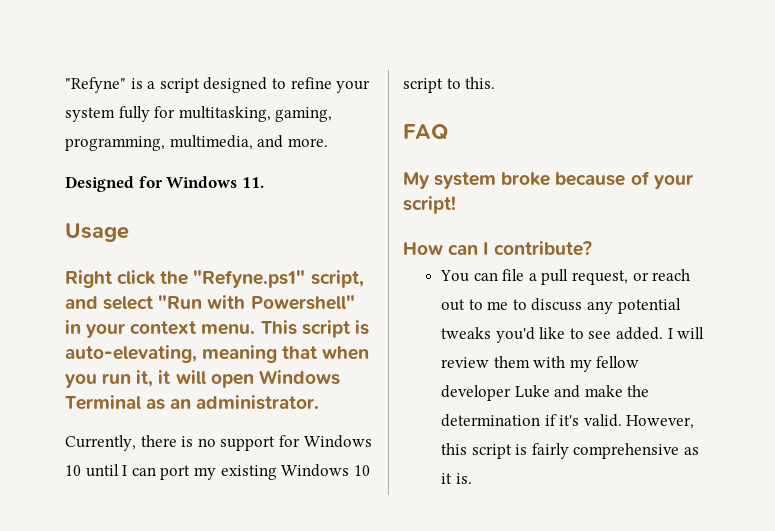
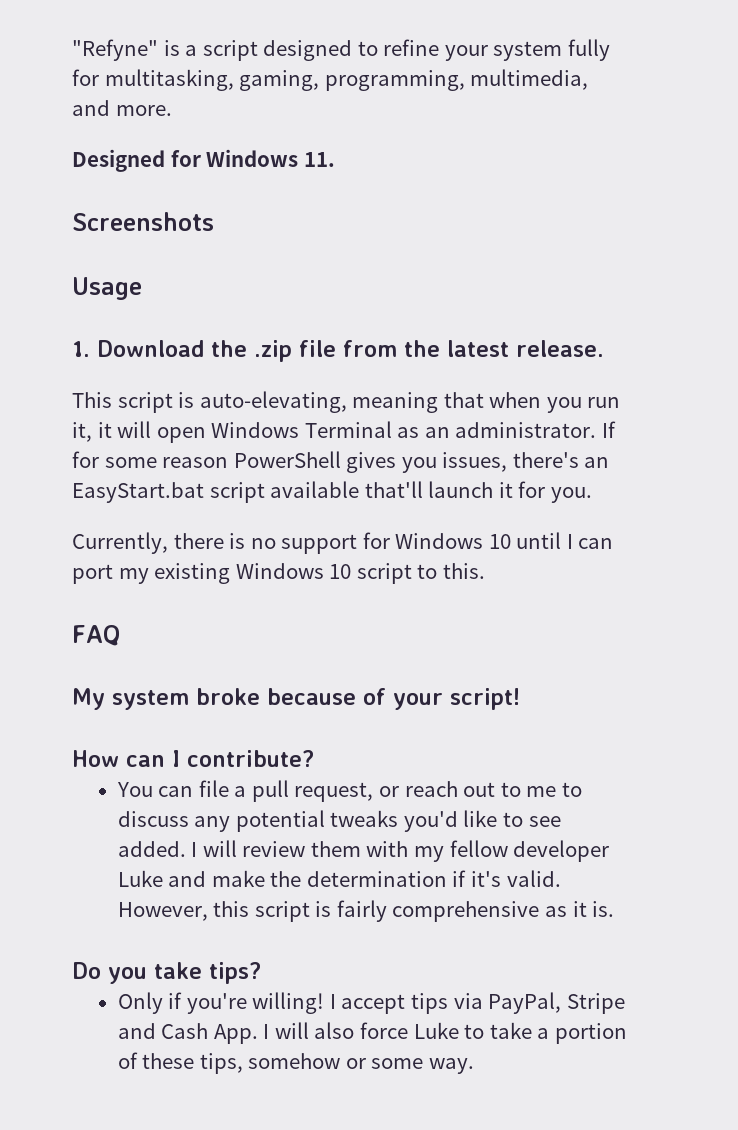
+ Screenshots
- Right click the "Refyne.ps1" script, and select "Run with Powershell" in your context menu. This script is auto-elevating, meaning that when you run it, it will open Windows Terminal as an administrator.
+ 1. Download the .zip file from the latest release.
+ This script is auto-elevating, meaning that when you run it, it will open Windows Terminal as an administrator. If for some reason PowerShell gives you issues, there's an EasyStart.bat script available that'll launch it for you.
+ Do you take tips?
+ Only if you're willing! I accept tips via PayPal, Stripe and Cash App. I will also force Luke to take a portion of these tips, somehow or some way.

